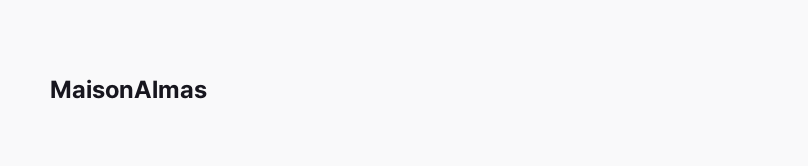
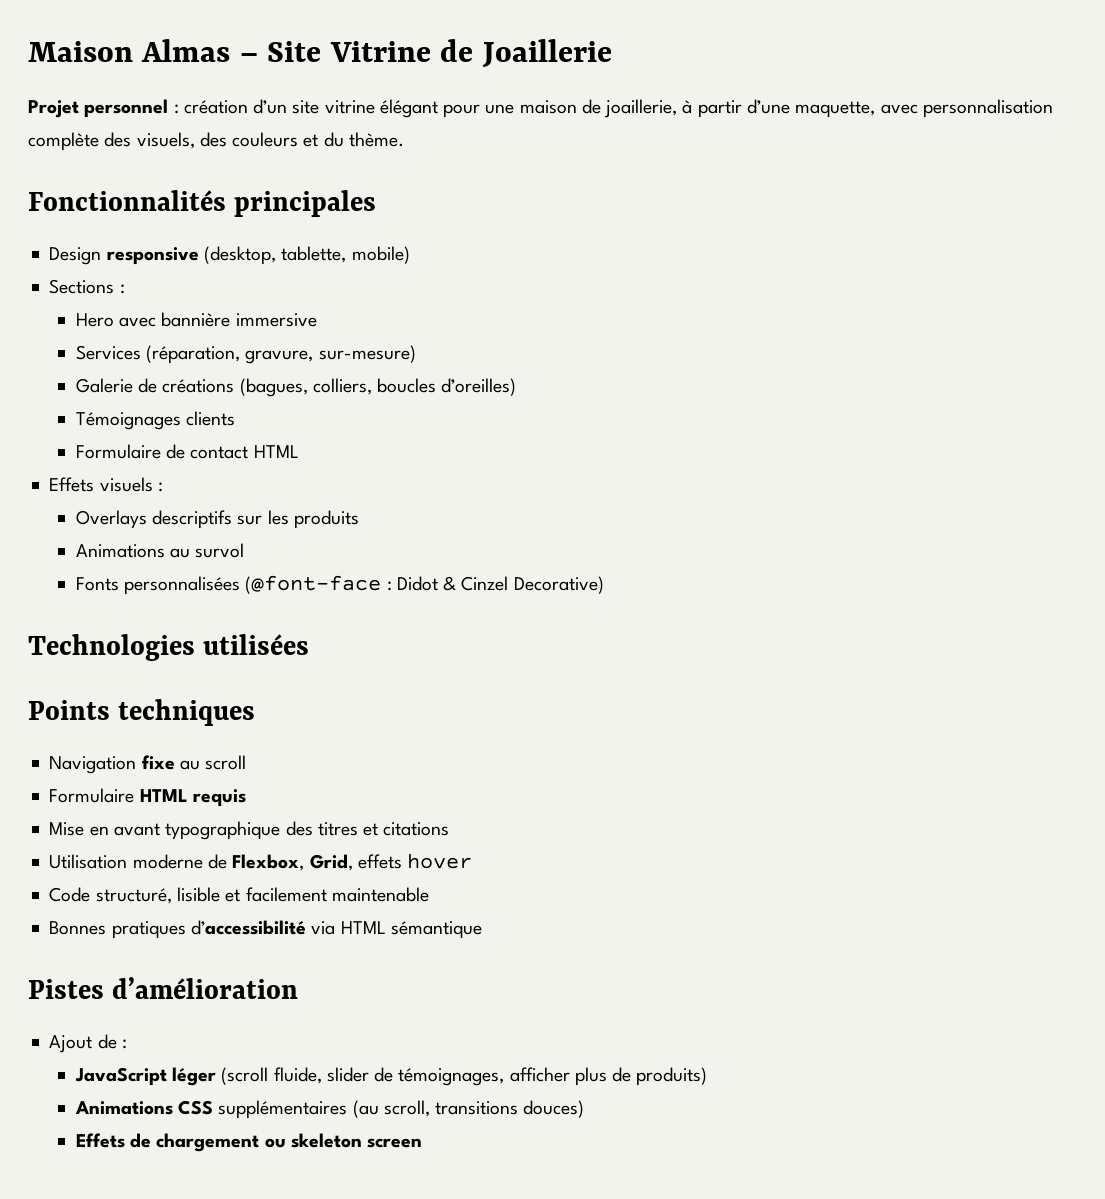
- MaisonAlmas
+ Maison Almas – Site Vitrine de Joaillerie
+ Projet personnel : création d’un site vitrine élégant pour une maison de joaillerie, à partir d’une maquette, avec personnalisation complète des visuels, des couleurs et du thème.
+ Fonctionnalités principales
+ Design responsive (desktop, tablette, mobile)
+ Sections :
+ Hero avec bannière immersive
+ Services (réparation, gravure, sur-mesure)
+ Galerie de créations (bagues, colliers, boucles d’oreilles)
+ Témoignages clients
+ Formulaire de contact HTML
+ Effets visuels :
+ Overlays descriptifs sur les produits
+ Animations au survol
+ Fonts personnalisées (@font-face : Didot & Cinzel Decorative)
+ Technologies utilisées
+ Points techniques
+ Navigation fixe au scroll
+ Formulaire HTML requis
+ Mise en avant typographique des titres et citations
+ Utilisation moderne de Flexbox, Grid, effets hover
+ Code structuré, lisible et facilement maintenable
+ Bonnes pratiques d’accessibilité via HTML sémantique
+ Pistes d’amélioration
+ Ajout de :
+ JavaScript léger (scroll fluide, slider de témoignages, afficher plus de produits)
+ Animations CSS supplémentaires (au scroll, transitions douces)
+ Effets de chargement ou skeleton screen

